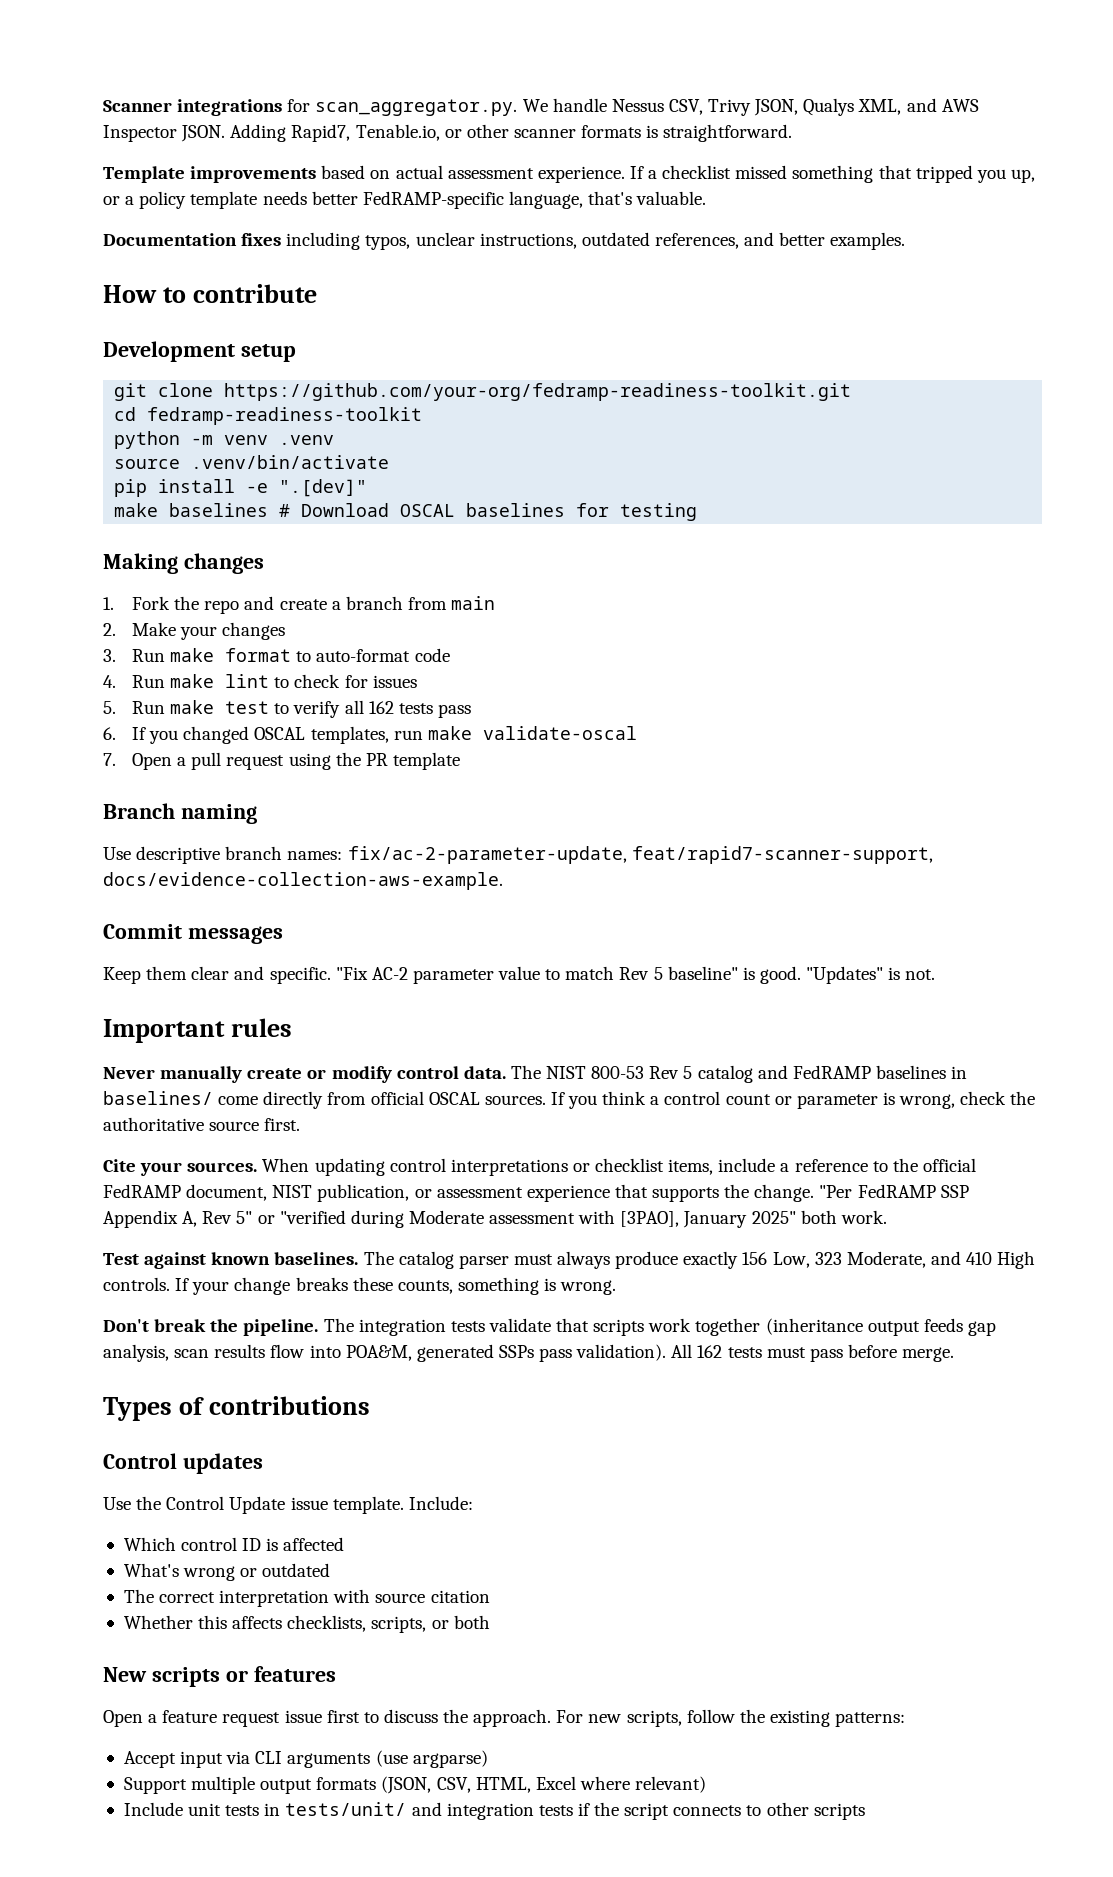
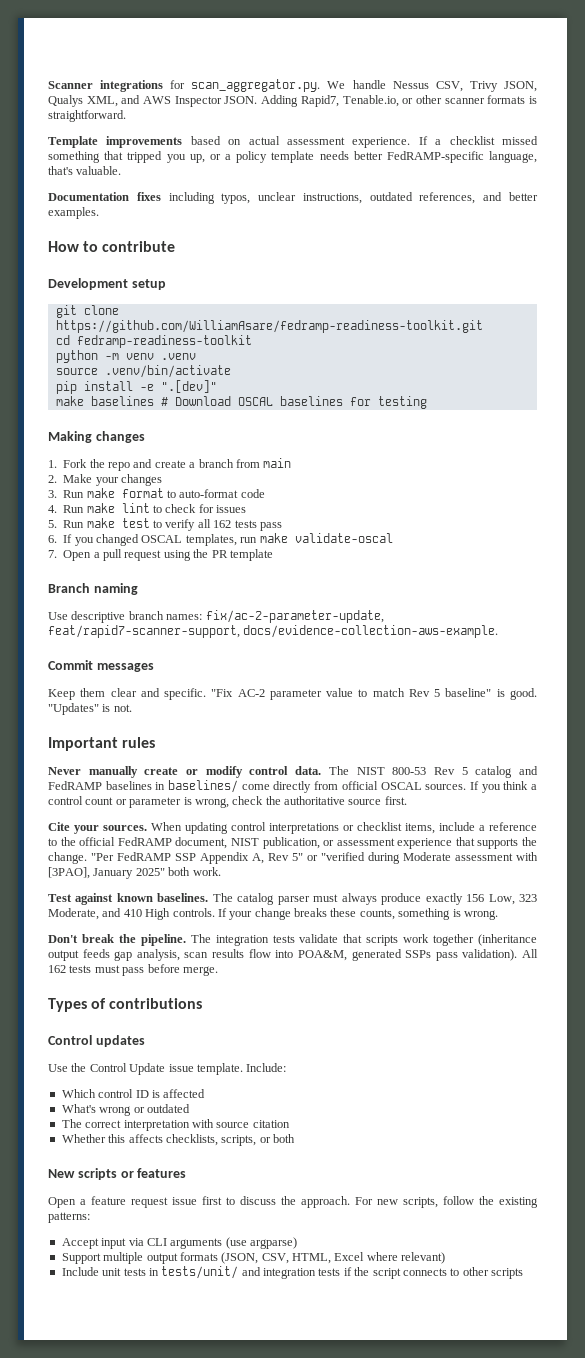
- git clone https://github.com/your-org/fedramp-readiness-toolkit.git
+ git clone https://github.com/WilliamAsare/fedramp-readiness-toolkit.git

